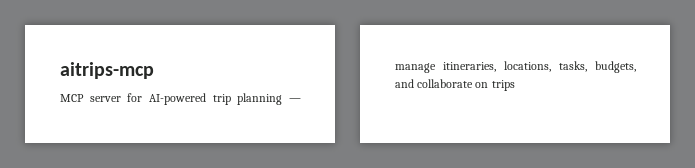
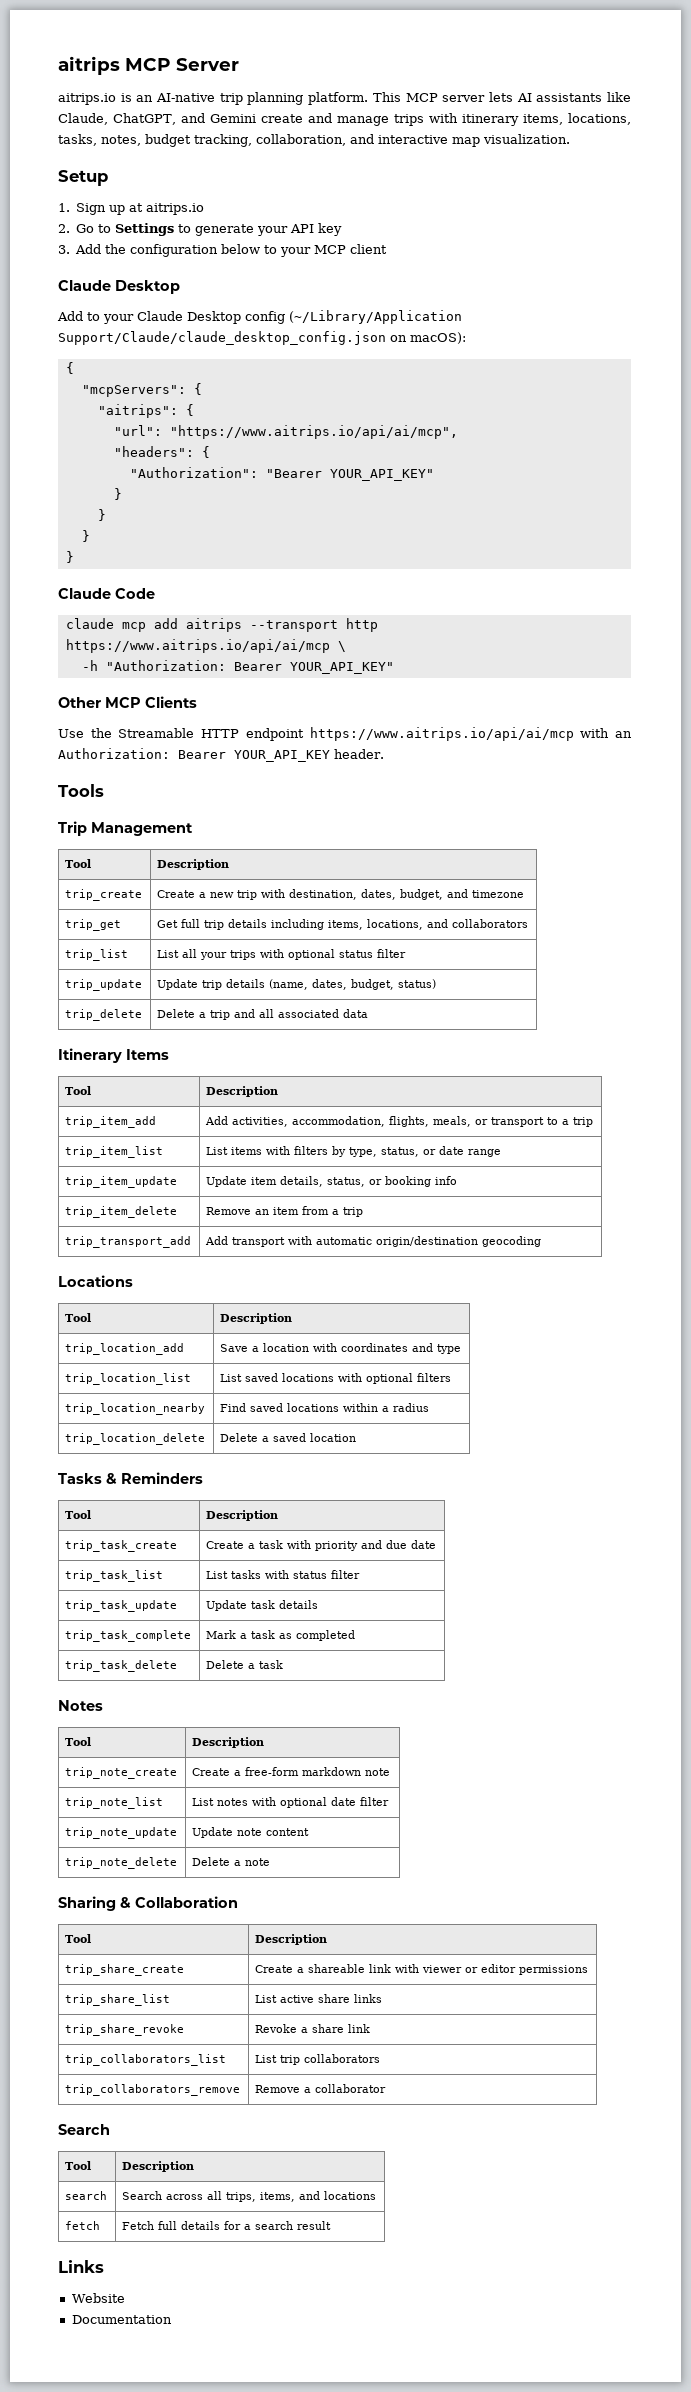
- aitrips-mcp
- MCP server for AI-powered trip planning — manage itineraries, locations, tasks, budgets, and collaborate on trips
+ aitrips MCP Server
+ aitrips.io is an AI-native trip planning platform. This MCP server lets AI assistants like Claude, ChatGPT, and Gemini create and manage trips with itinerary items, locations, tasks, notes, budget tracking, collaboration, and interactive map visualization.
+ Setup
+ 1. Sign up at aitrips.io
+ 2. Go to Settings to generate your API key
+ 3. Add the configuration below to your MCP client
+ Claude Desktop
+ Add to your Claude Desktop config (~/Library/Application Support/Claude/claude_desktop_config.json on macOS):
+ {
+ "mcpServers": {
+ "aitrips": {
+ "url": "https://www.aitrips.io/api/ai/mcp",
+ "headers": {
+ "Authorization": "Bearer YOUR_API_KEY"
+ }
+ }
+ }
+ }
+ Claude Code
+ claude mcp add aitrips --transport http https://www.aitrips.io/api/ai/mcp \
+ -h "Authorization: Bearer YOUR_API_KEY"
+ Other MCP Clients
+ Use the Streamable HTTP endpoint https://www.aitrips.io/api/ai/mcp with an Authorization: Bearer YOUR_API_KEY header.
+ Tools
+ Trip Management
+ Tool | Description
+ trip_create | Create a new trip with destination, dates, budget, and timezone
+ trip_get | Get full trip details including items, locations, and collaborators
+ trip_list | List all your trips with optional status filter
+ trip_update | Update trip details (name, dates, budget, status)
+ trip_delete | Delete a trip and all associated data
+ Itinerary Items
+ Tool | Description
+ trip_item_add | Add activities, accommodation, flights, meals, or transport to a trip
+ trip_item_list | List items with filters by type, status, or date range
+ trip_item_update | Update item details, status, or booking info
+ trip_item_delete | Remove an item from a trip
+ trip_transport_add | Add transport with automatic origin/destination geocoding
+ Locations
+ Tool | Description
+ trip_location_add | Save a location with coordinates and type
+ trip_location_list | List saved locations with optional filters
+ trip_location_nearby | Find saved locations within a radius
+ trip_location_delete | Delete a saved location
+ Tasks & Reminders
+ Tool | Description
+ trip_task_create | Create a task with priority and due date
+ trip_task_list | List tasks with status filter
+ trip_task_update | Update task details
+ trip_task_complete | Mark a task as completed
+ trip_task_delete | Delete a task
+ Notes
+ Tool | Description
+ trip_note_create | Create a free-form markdown note
+ trip_note_list | List notes with optional date filter
+ trip_note_update | Update note content
+ trip_note_delete | Delete a note
+ Sharing & Collaboration
+ Tool | Description
+ trip_share_create | Create a shareable link with viewer or editor permissions
+ trip_share_list | List active share links
+ trip_share_revoke | Revoke a share link
+ trip_collaborators_list | List trip collaborators
+ trip_collaborators_remove | Remove a collaborator
+ Search
+ Tool | Description
+ search | Search across all trips, items, and locations
+ fetch | Fetch full details for a search result
+ Links
+ Website
+ Documentation

